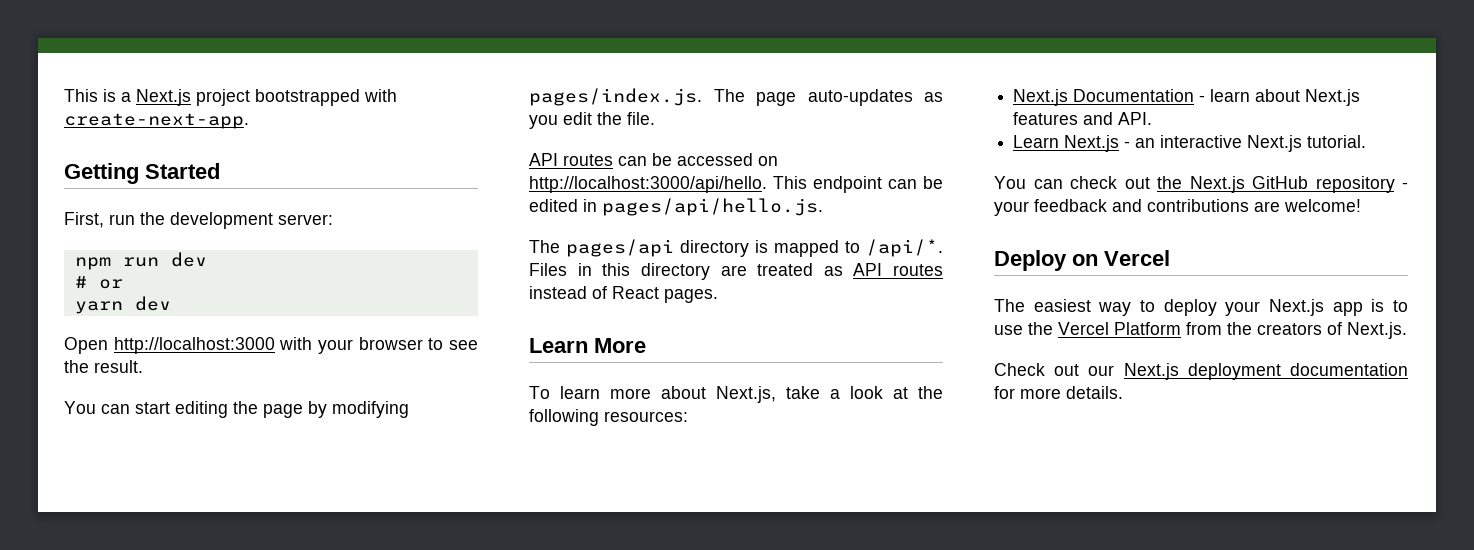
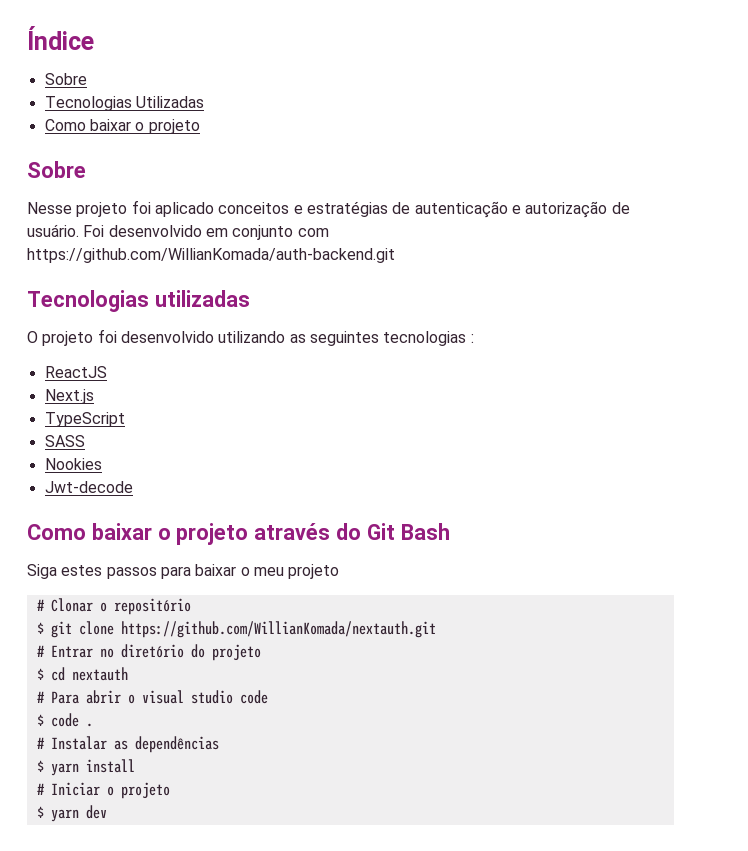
- This is a Next.js project bootstrapped with create-next-app.
- Getting Started
- First, run the development server:
- npm run dev
- # or
- yarn dev
- Open http://localhost:3000 with your browser to see the result.
- You can start editing the page by modifying pages/index.js. The page auto-updates as you edit the file.
- API routes can be accessed on http://localhost:3000/api/hello. This endpoint can be edited in pages/api/hello.js.
- The pages/api directory is mapped to /api/*. Files in this directory are treated as API routes instead of React pages.
- Learn More
- To learn more about Next.js, take a look at the following resources:
- Next.js Documentation - learn about Next.js features and API.
- Learn Next.js - an interactive Next.js tutorial.
- You can check out the Next.js GitHub repository - your feedback and contributions are welcome!
- Deploy on Vercel
- The easiest way to deploy your Next.js app is to use the Vercel Platform from the creators of Next.js.
- Check out our Next.js deployment documentation for more details.
+ Índice
+ Sobre
+ Tecnologias Utilizadas
+ Como baixar o projeto
+ Sobre
+ Nesse projeto foi aplicado conceitos e estratégias de autenticação e autorização de usuário. Foi desenvolvido em conjunto com https://github.com/WillianKomada/auth-backend.git
+ Tecnologias utilizadas
+ O projeto foi desenvolvido utilizando as seguintes tecnologias :
+ ReactJS
+ Next.js
+ TypeScript
+ SASS
+ Nookies
+ Jwt-decode
+ Como baixar o projeto através do Git Bash
+ Siga estes passos para baixar o meu projeto
+ # Clonar o repositório
+ $ git clone https://github.com/WillianKomada/nextauth.git
+ # Entrar no diretório do projeto
+ $ cd nextauth
+ # Para abrir o visual studio code
+ $ code .
+ # Instalar as dependências
+ $ yarn install
+ # Iniciar o projeto
+ $ yarn dev

